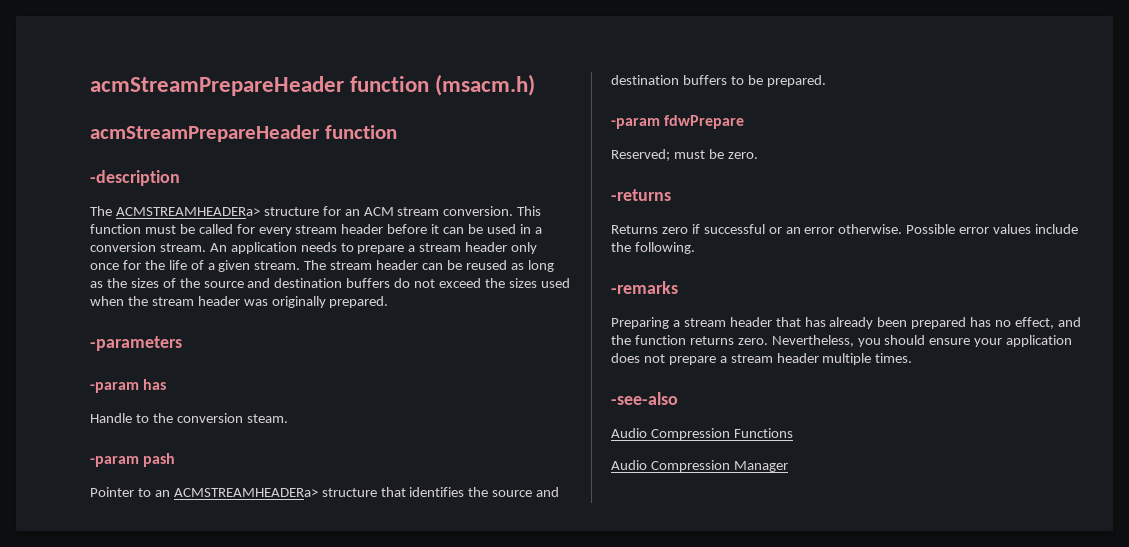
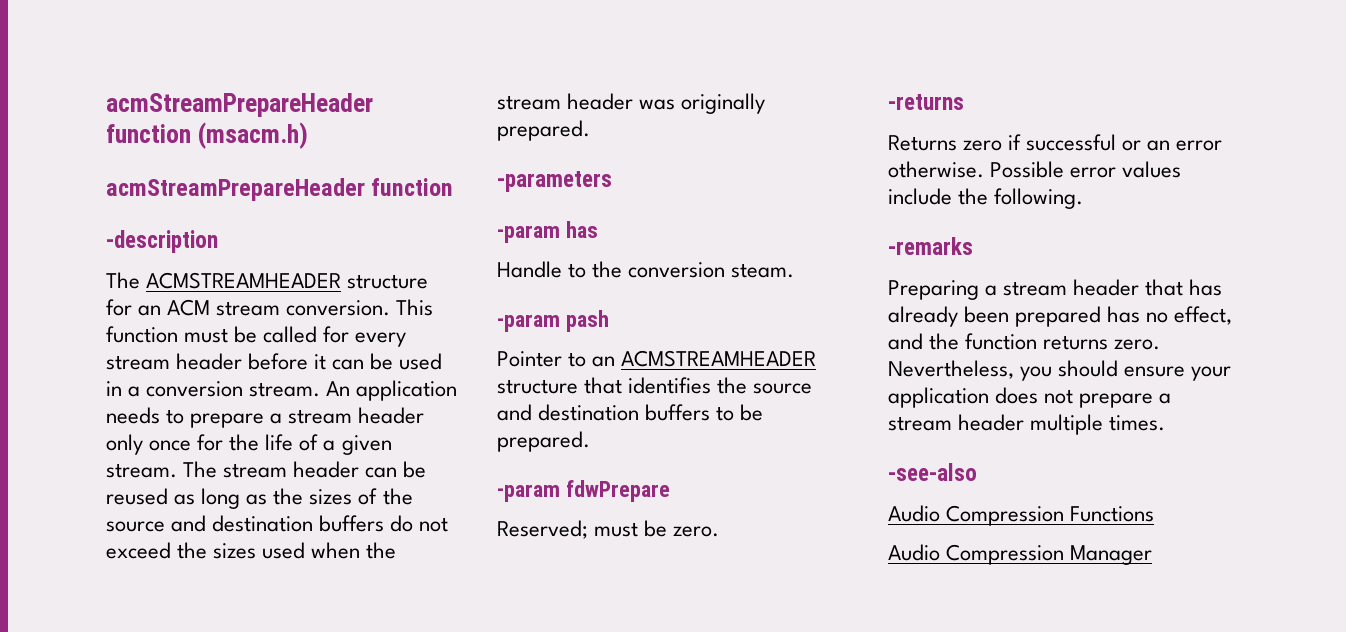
- The ACMSTREAMHEADERa> structure for an ACM stream conversion.
+ The ACMSTREAMHEADER structure for an ACM stream conversion.
- Pointer to an ACMSTREAMHEADERa> structure that identifies the source and destination buffers to be prepared.
+ Pointer to an ACMSTREAMHEADER structure that identifies the source and destination buffers to be prepared.

